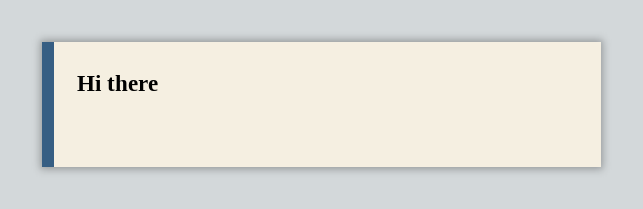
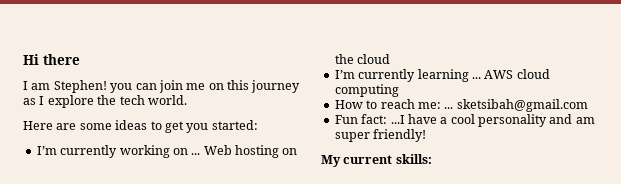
+ I am Stephen! you can join me on this journey as I explore the tech world.
+ Here are some ideas to get you started:
+ I’m currently working on ... Web hosting on the cloud
+ I’m currently learning ... AWS cloud computing
+ How to reach me: ... sketsibah@gmail.com
+ Fun fact: ...I have a cool personality and am super friendly!
+ My current skills:

